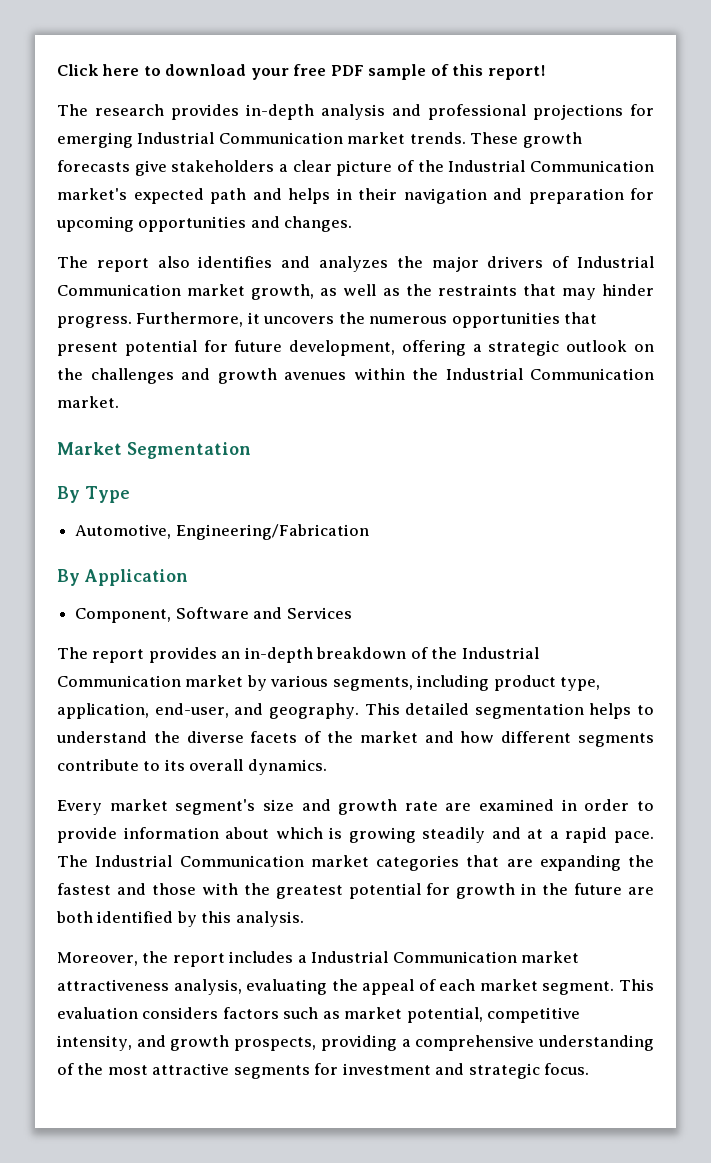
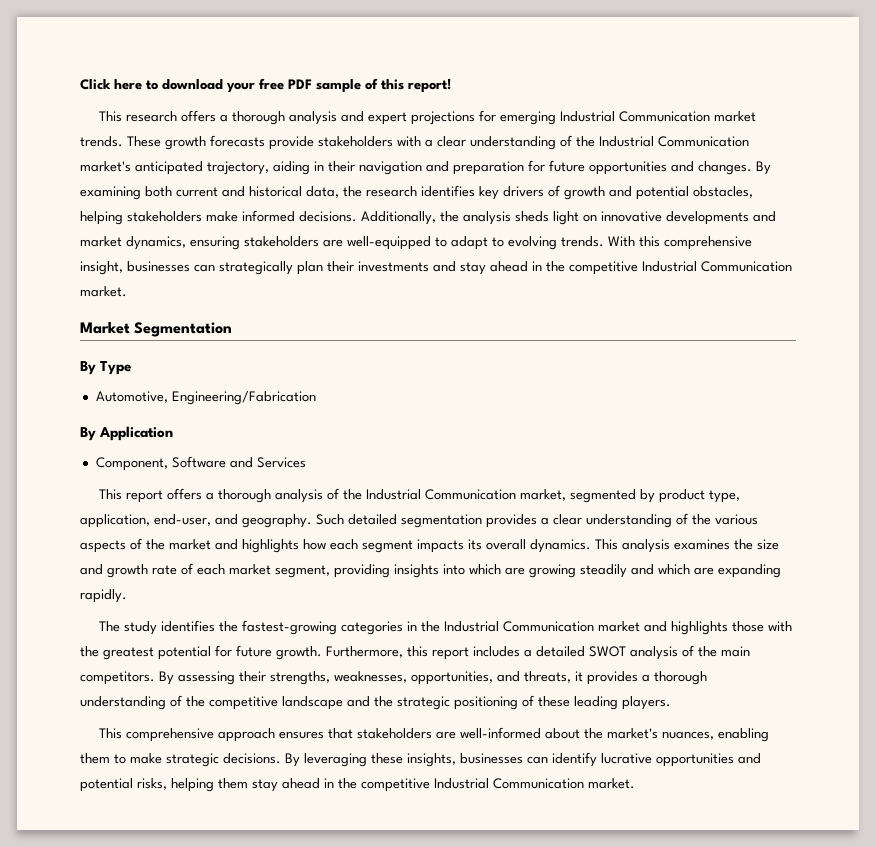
- The research provides in-depth analysis and professional projections for emerging Industrial Communication market trends.
+ This research offers a thorough analysis and expert projections for emerging Industrial Communication market trends.
- These growth forecasts give stakeholders a clear picture of the Industrial Communication market's expected path and helps in their navigation and preparation for upcoming opportunities and changes.
- The report also identifies and analyzes the major drivers of Industrial Communication market growth, as well as the restraints that may hinder progress. Furthermore, it uncovers the numerous opportunities that present potential for future development, offering a strategic outlook on the challenges and growth avenues within the Industrial Communication market.
+ These growth forecasts provide stakeholders with a clear understanding of the Industrial Communication market's anticipated trajectory, aiding in their navigation and preparation for future opportunities and changes. By examining both current and historical data, the research identifies key drivers of growth and potential obstacles, helping stakeholders make informed decisions. Additionally, the analysis sheds light on innovative developments and market dynamics, ensuring stakeholders are well-equipped to adapt to evolving trends. With this comprehensive insight, businesses can strategically plan their investments and stay ahead in the competitive Industrial Communication market.
- The report provides an in-depth breakdown of the Industrial Communication market by various segments, including product type, application, end-user, and geography.
+ This report offers a thorough analysis of the Industrial Communication market, segmented by product type, application, end-user, and geography.
- This detailed segmentation helps to understand the diverse facets of the market and how different segments contribute to its overall dynamics.
- Every market segment's size and growth rate are examined in order to provide information about which is growing steadily and at a rapid pace. The Industrial Communication market categories that are expanding the fastest and those with the greatest potential for growth in the future are both identified by this analysis.
- Moreover, the report includes a Industrial Communication market attractiveness analysis, evaluating the appeal of each market segment. This evaluation considers factors such as market potential, competitive intensity, and growth prospects, providing a comprehensive understanding of the most attractive segments for investment and strategic focus.
+ Such detailed segmentation provides a clear understanding of the various aspects of the market and highlights how each segment impacts its overall dynamics. This analysis examines the size and growth rate of each market segment, providing insights into which are growing steadily and which are expanding rapidly.
+ The study identifies the fastest-growing categories in the Industrial Communication market and highlights those with the greatest potential for future growth. Furthermore, this report includes a detailed SWOT analysis of the main competitors. By assessing their strengths, weaknesses, opportunities, and threats, it provides a thorough understanding of the competitive landscape and the strategic positioning of these leading players.
+ This comprehensive approach ensures that stakeholders are well-informed about the market's nuances, enabling them to make strategic decisions. By leveraging these insights, businesses can identify lucrative opportunities and potential risks, helping them stay ahead in the competitive Industrial Communication market.

